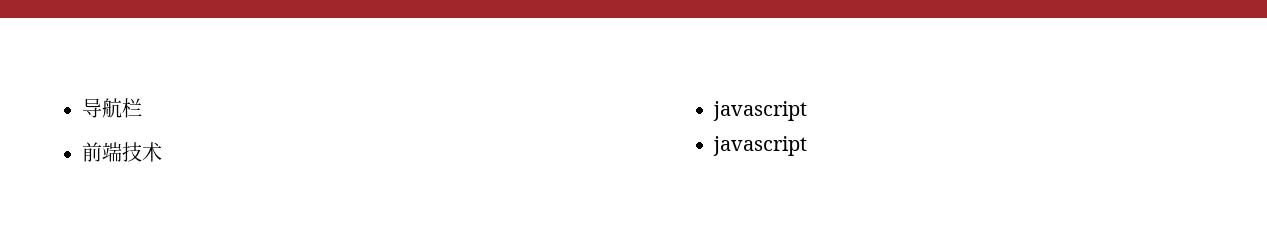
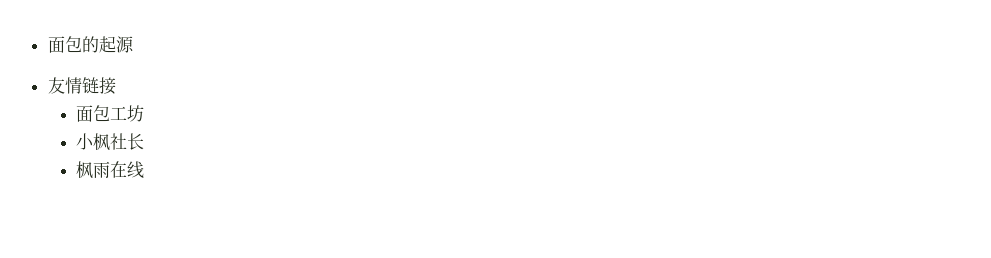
- 导航栏
- 前端技术
- javascript
- javascript
+ 面包的起源
+ 友情链接
+ 面包工坊
+ 小枫社长
+ 枫雨在线

